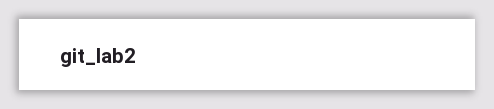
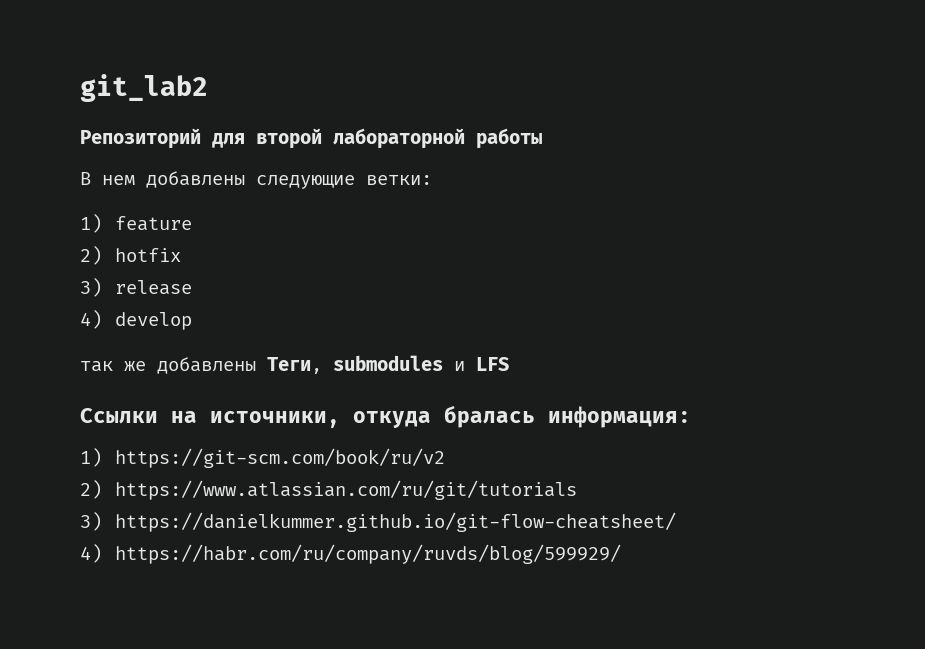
+ Репозиторий для второй лабораторной работы
+ В нем добавлены следующие ветки:
+ 1) feature
+ 2) hotfix
+ 3) release
+ 4) develop
+ так же добавлены Теги, submodules и LFS
+ Ссылки на источники, откуда бралась информация:
+ 1) https://git-scm.com/book/ru/v2
+ 2) https://www.atlassian.com/ru/git/tutorials
+ 3) https://danielkummer.github.io/git-flow-cheatsheet/
+ 4) https://habr.com/ru/company/ruvds/blog/599929/

